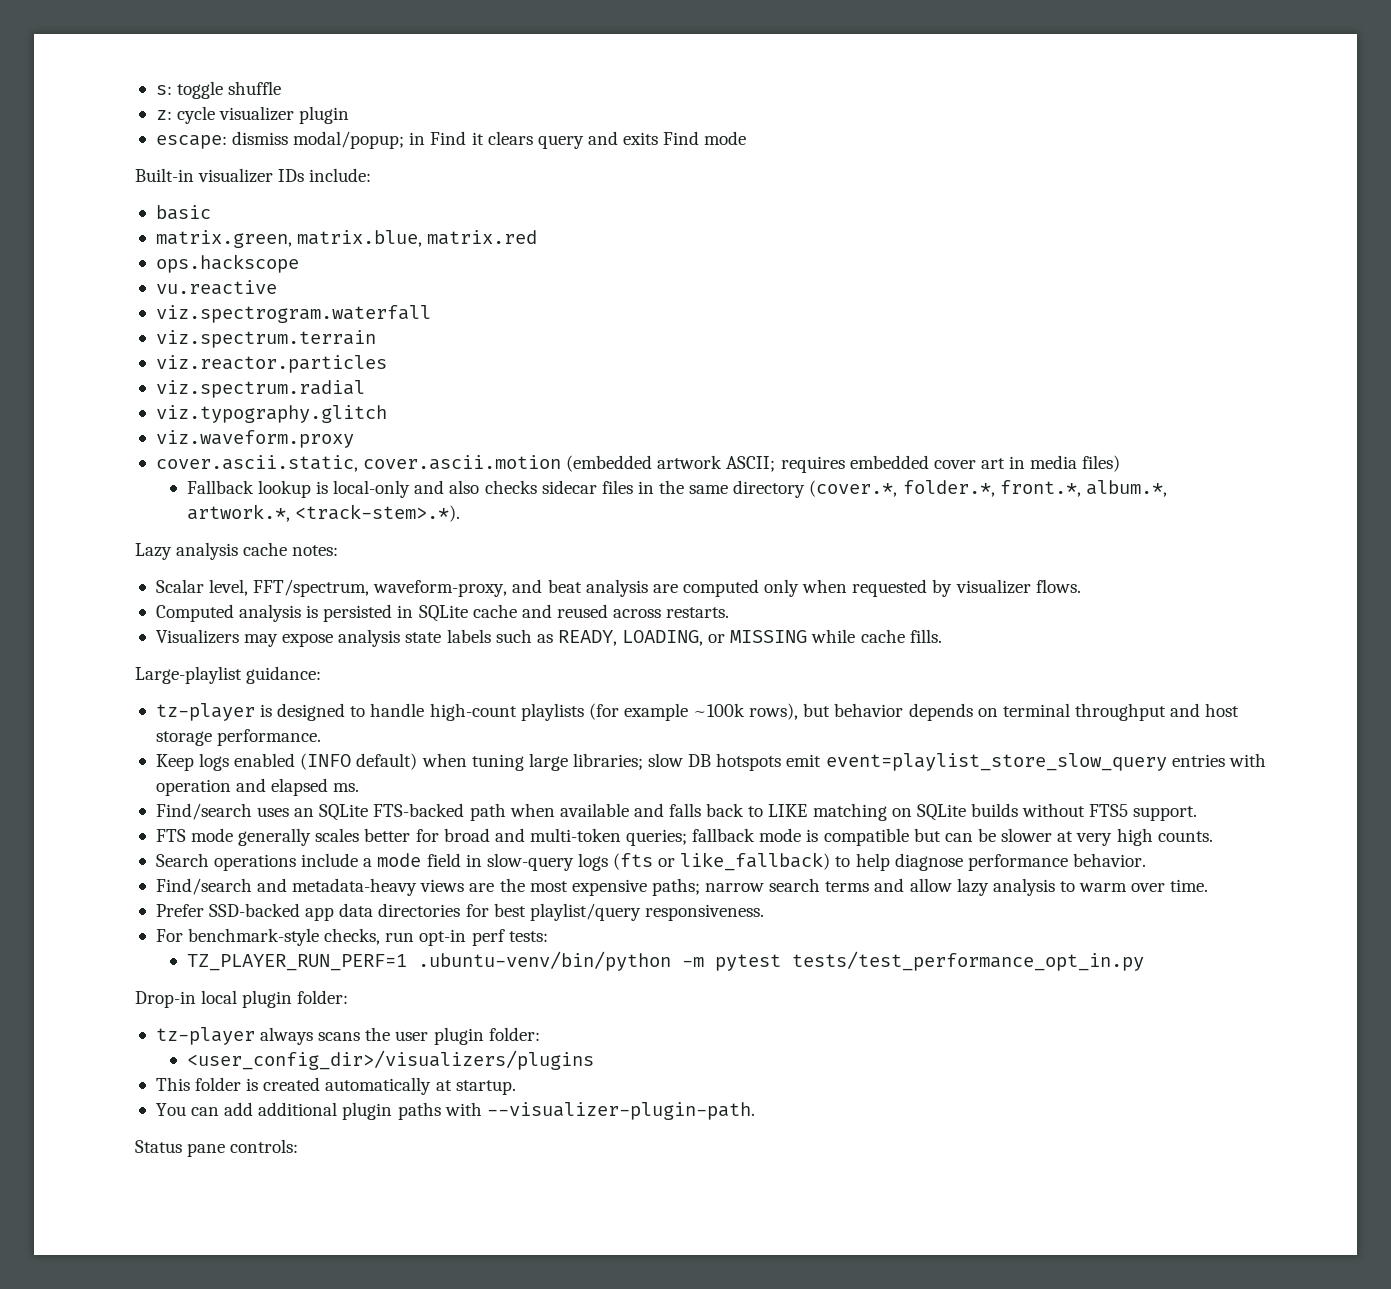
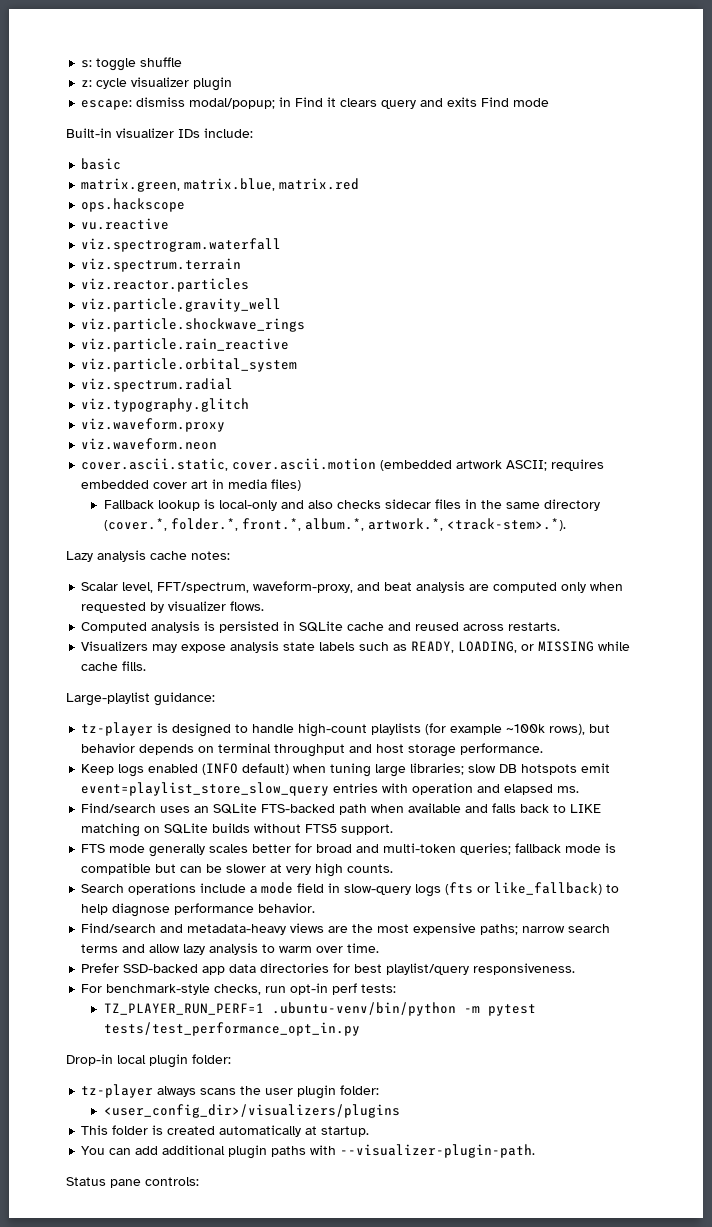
+ viz.particle.gravity_well
+ viz.particle.shockwave_rings
+ viz.particle.rain_reactive
+ viz.particle.orbital_system
+ viz.waveform.neon

